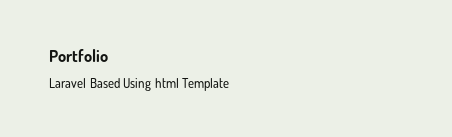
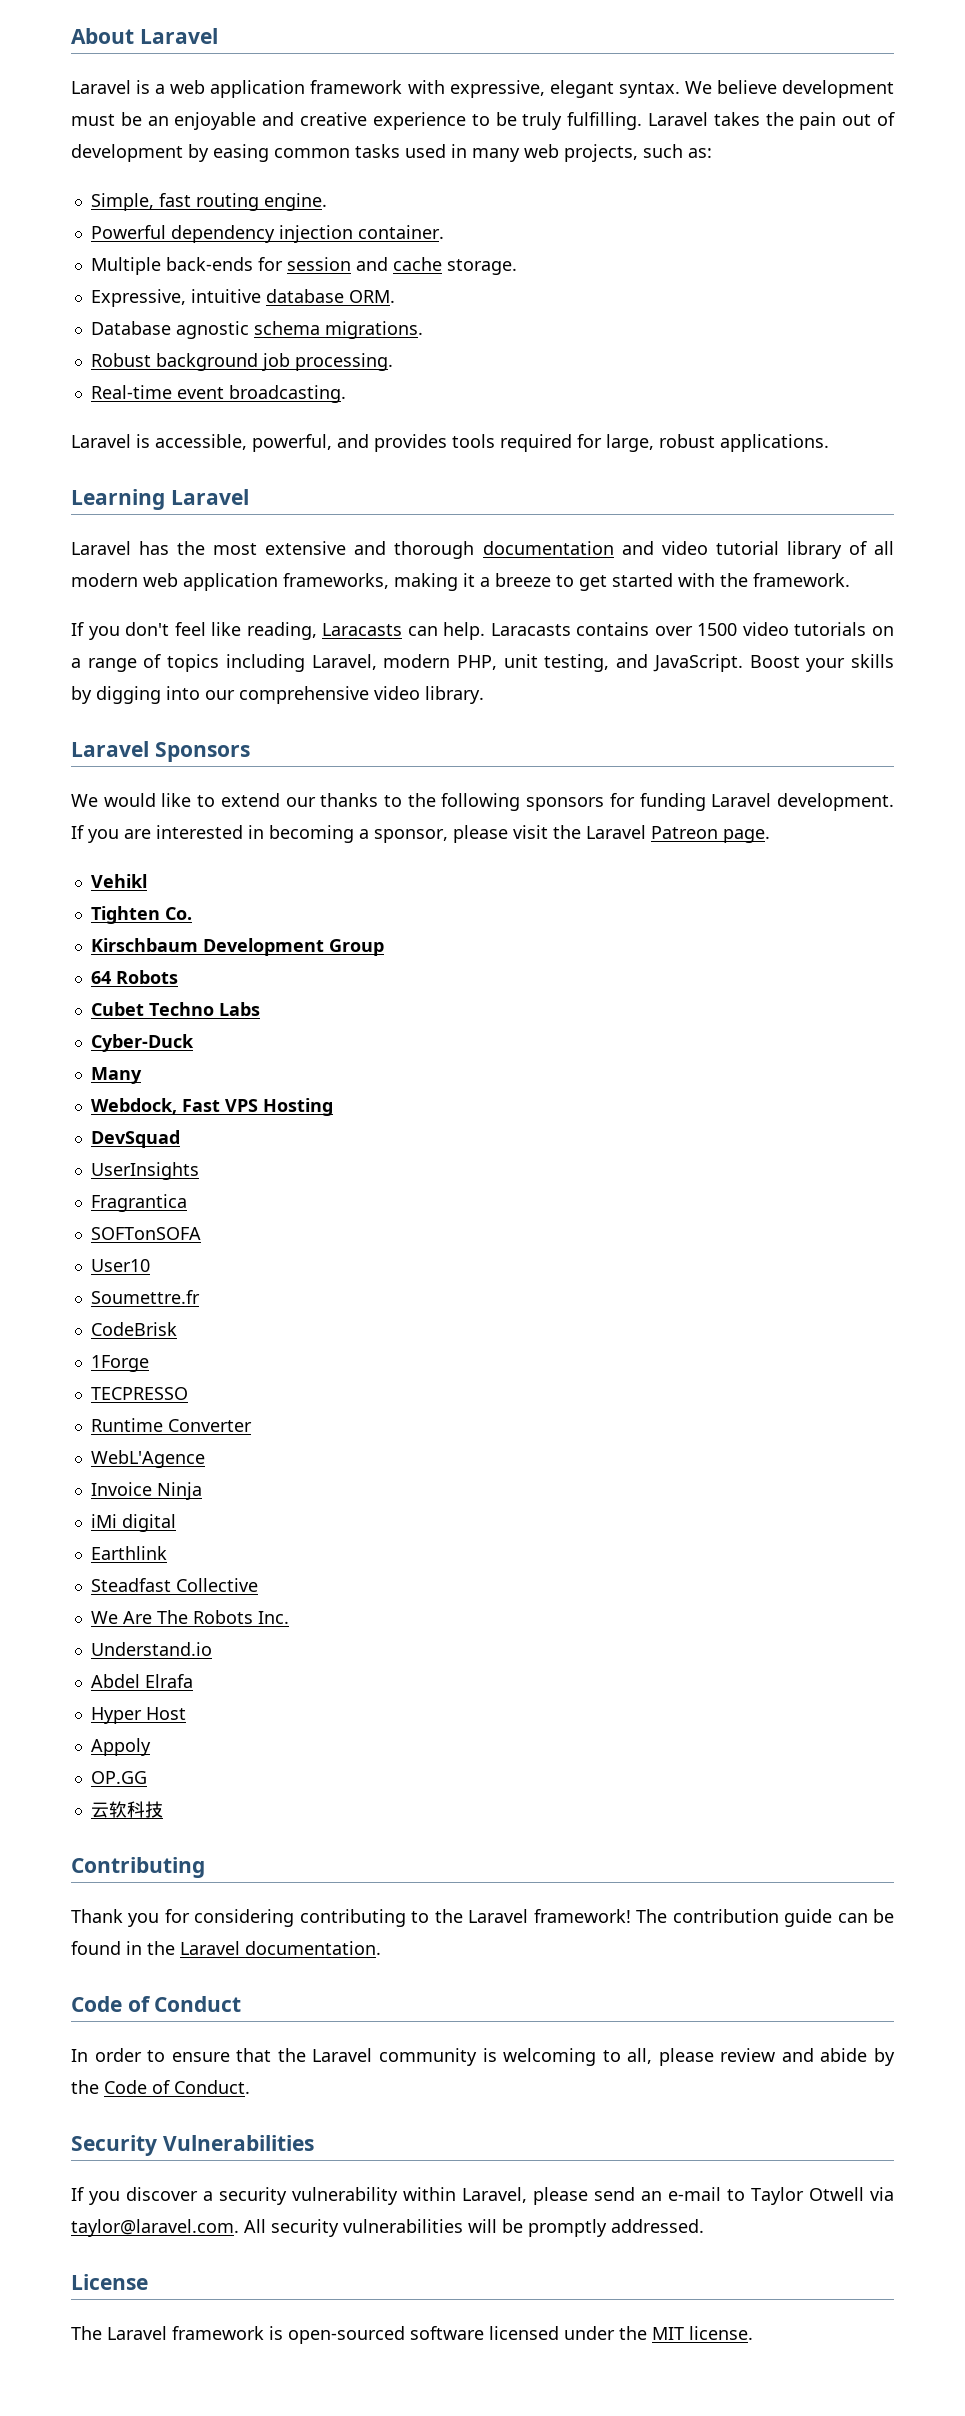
- Portfolio
- Laravel Based Using html Template
+ About Laravel
+ Laravel is a web application framework with expressive, elegant syntax. We believe development must be an enjoyable and creative experience to be truly fulfilling. Laravel takes the pain out of development by easing common tasks used in many web projects, such as:
+ Simple, fast routing engine.
+ Powerful dependency injection container.
+ Multiple back-ends for session and cache storage.
+ Expressive, intuitive database ORM.
+ Database agnostic schema migrations.
+ Robust background job processing.
+ Real-time event broadcasting.
+ Laravel is accessible, powerful, and provides tools required for large, robust applications.
+ Learning Laravel
+ Laravel has the most extensive and thorough documentation and video tutorial library of all modern web application frameworks, making it a breeze to get started with the framework.
+ If you don't feel like reading, Laracasts can help. Laracasts contains over 1500 video tutorials on a range of topics including Laravel, modern PHP, unit testing, and JavaScript. Boost your skills by digging into our comprehensive video library.
+ Laravel Sponsors
+ We would like to extend our thanks to the following sponsors for funding Laravel development. If you are interested in becoming a sponsor, please visit the Laravel Patreon page.
+ Vehikl
+ Tighten Co.
+ Kirschbaum Development Group
+ 64 Robots
+ Cubet Techno Labs
+ Cyber-Duck
+ Many
+ Webdock, Fast VPS Hosting
+ DevSquad
+ UserInsights
+ Fragrantica
+ SOFTonSOFA
+ User10
+ Soumettre.fr
+ CodeBrisk
+ 1Forge
+ TECPRESSO
+ Runtime Converter
+ WebL'Agence
+ Invoice Ninja
+ iMi digital
+ Earthlink
+ Steadfast Collective
+ We Are The Robots Inc.
+ Understand.io
+ Abdel Elrafa
+ Hyper Host
+ Appoly
+ OP.GG
+ 云软科技
+ Contributing
+ Thank you for considering contributing to the Laravel framework! The contribution guide can be found in the Laravel documentation.
+ Code of Conduct
+ In order to ensure that the Laravel community is welcoming to all, please review and abide by the Code of Conduct.
+ Security Vulnerabilities
+ If you discover a security vulnerability within Laravel, please send an e-mail to Taylor Otwell via taylor@laravel.com. All security vulnerabilities will be promptly addressed.
+ License
+ The Laravel framework is open-sourced software licensed under the MIT license.

